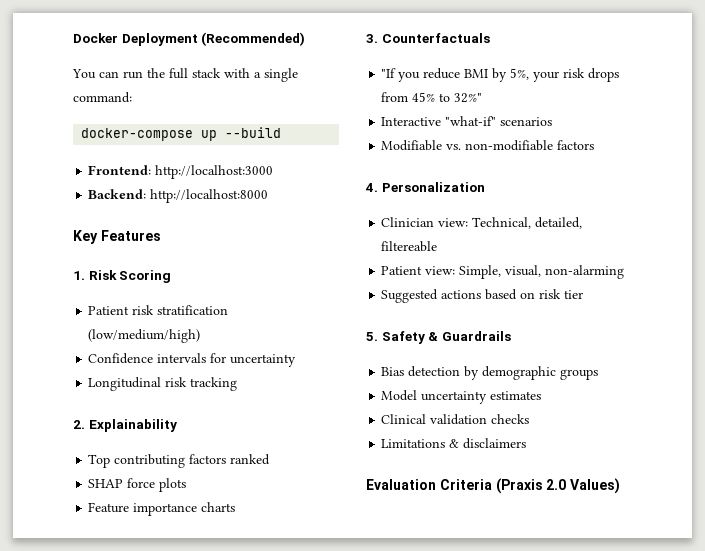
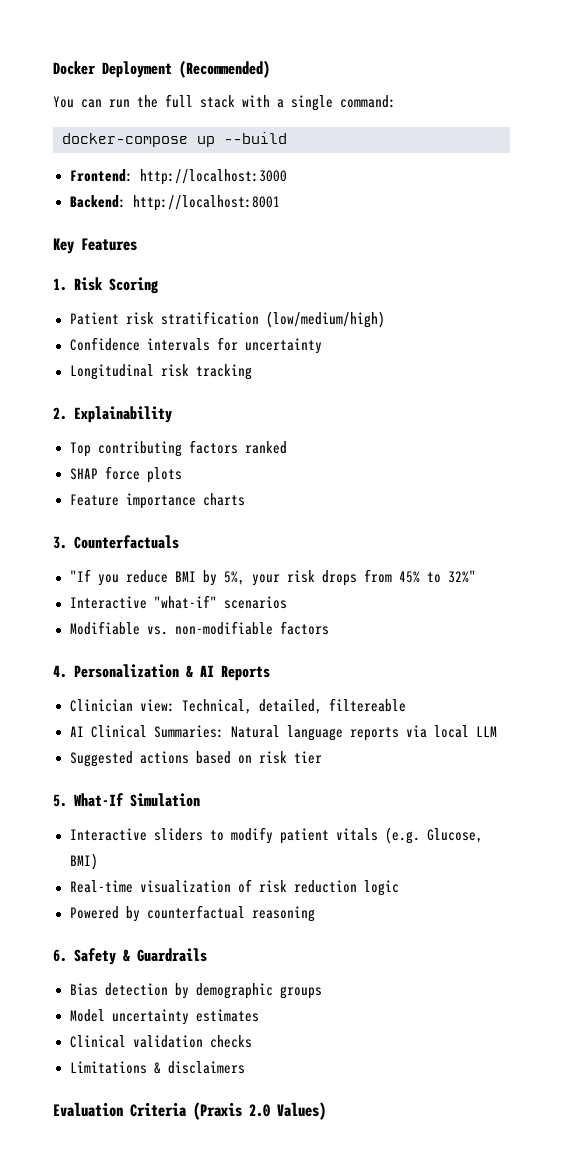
- Backend: http://localhost:8000
+ Backend: http://localhost:8001
- 4. Personalization
+ 4. Personalization & AI Reports
- Patient view: Simple, visual, non-alarming
+ AI Clinical Summaries: Natural language reports via local LLM
- 5. Safety & Guardrails
+ 5. What-If Simulation
+ Interactive sliders to modify patient vitals (e.g. Glucose, BMI)
+ Real-time visualization of risk reduction logic
+ Powered by counterfactual reasoning
+ 6. Safety & Guardrails

